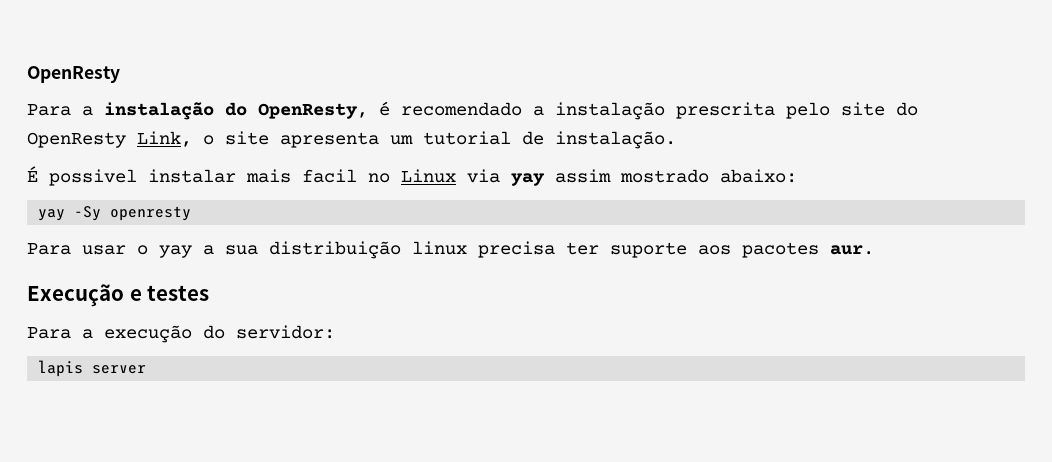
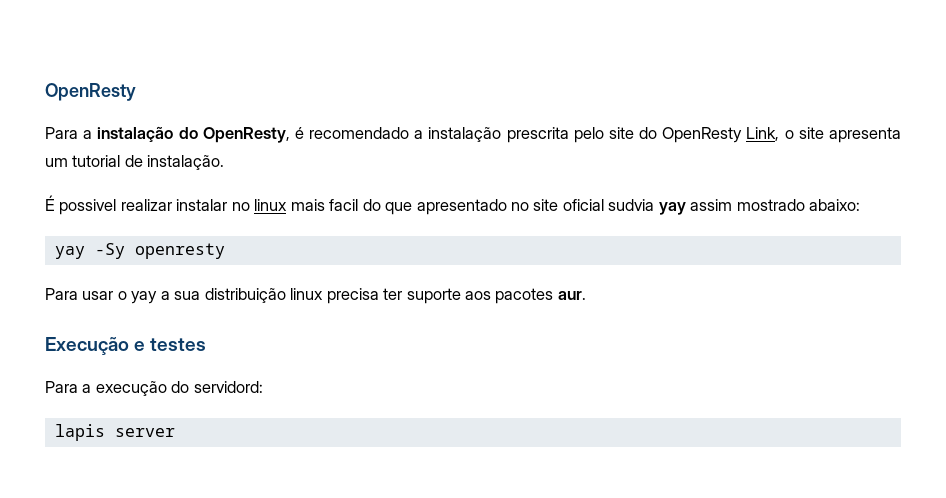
- É possivel instalar mais facil no Linux via yay assim mostrado abaixo:
+ É possivel realizar instalar no linux mais facil do que apresentado no site oficial sudvia yay assim mostrado abaixo:
- Para a execução do servidor:
+ Para a execução do servidord:

